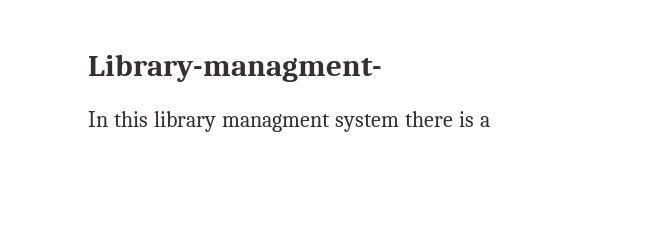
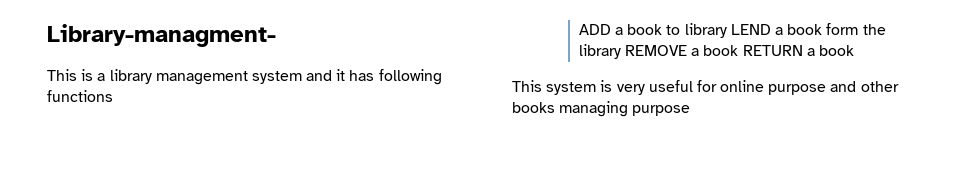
- In this library managment system there is a
+ This is a library management system and it has following functions
+ ADD a book to library LEND a book form the library REMOVE a book RETURN a book
+ This system is very useful for online purpose and other books managing purpose

